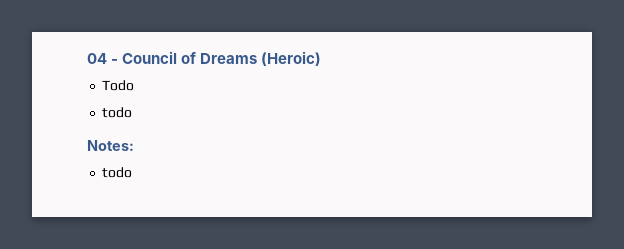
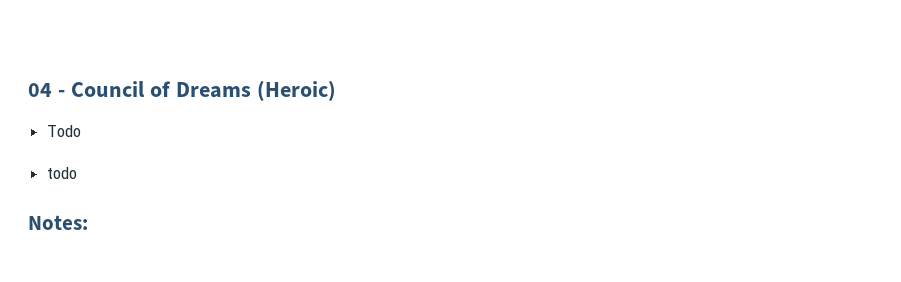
  Notes:
- todo

